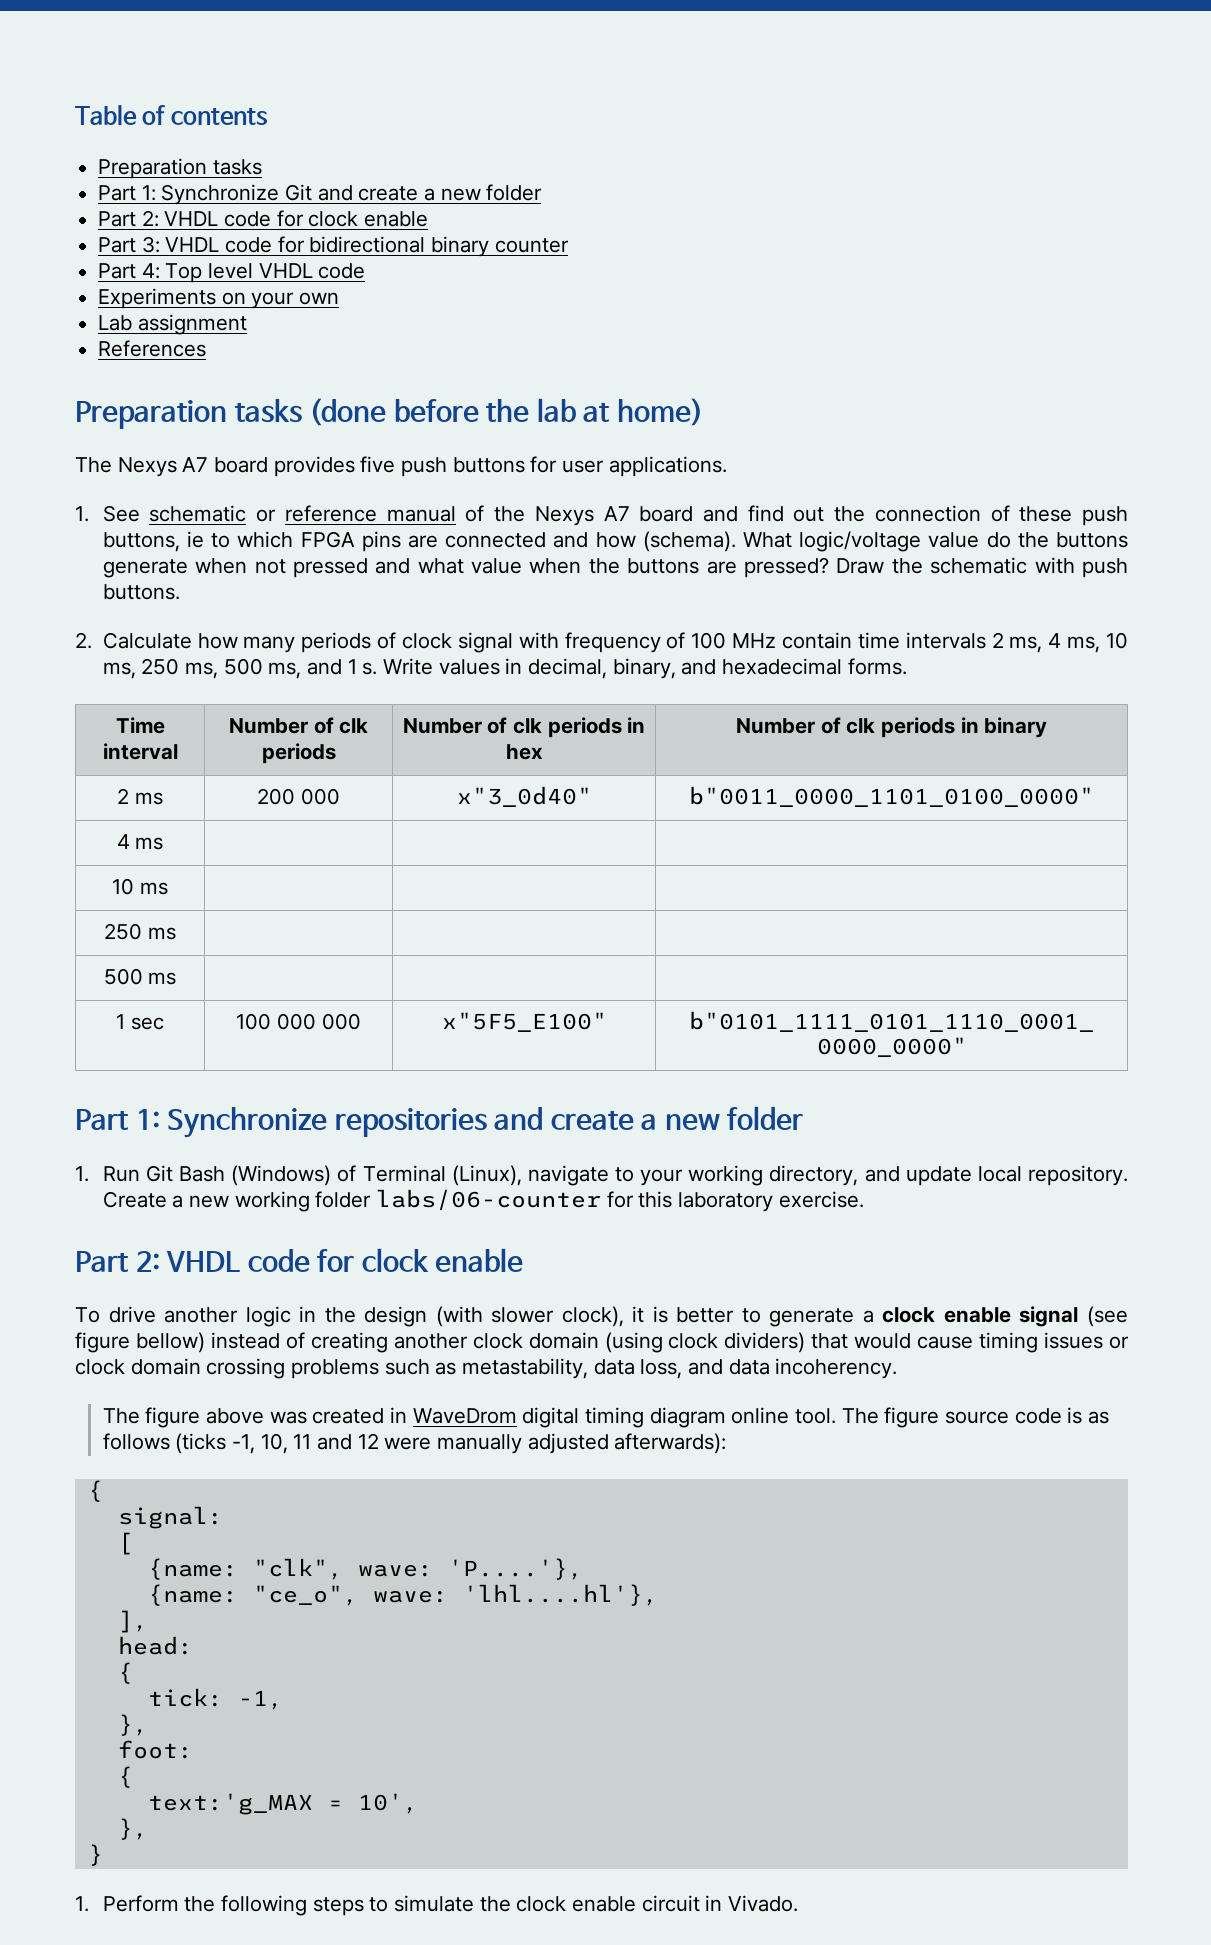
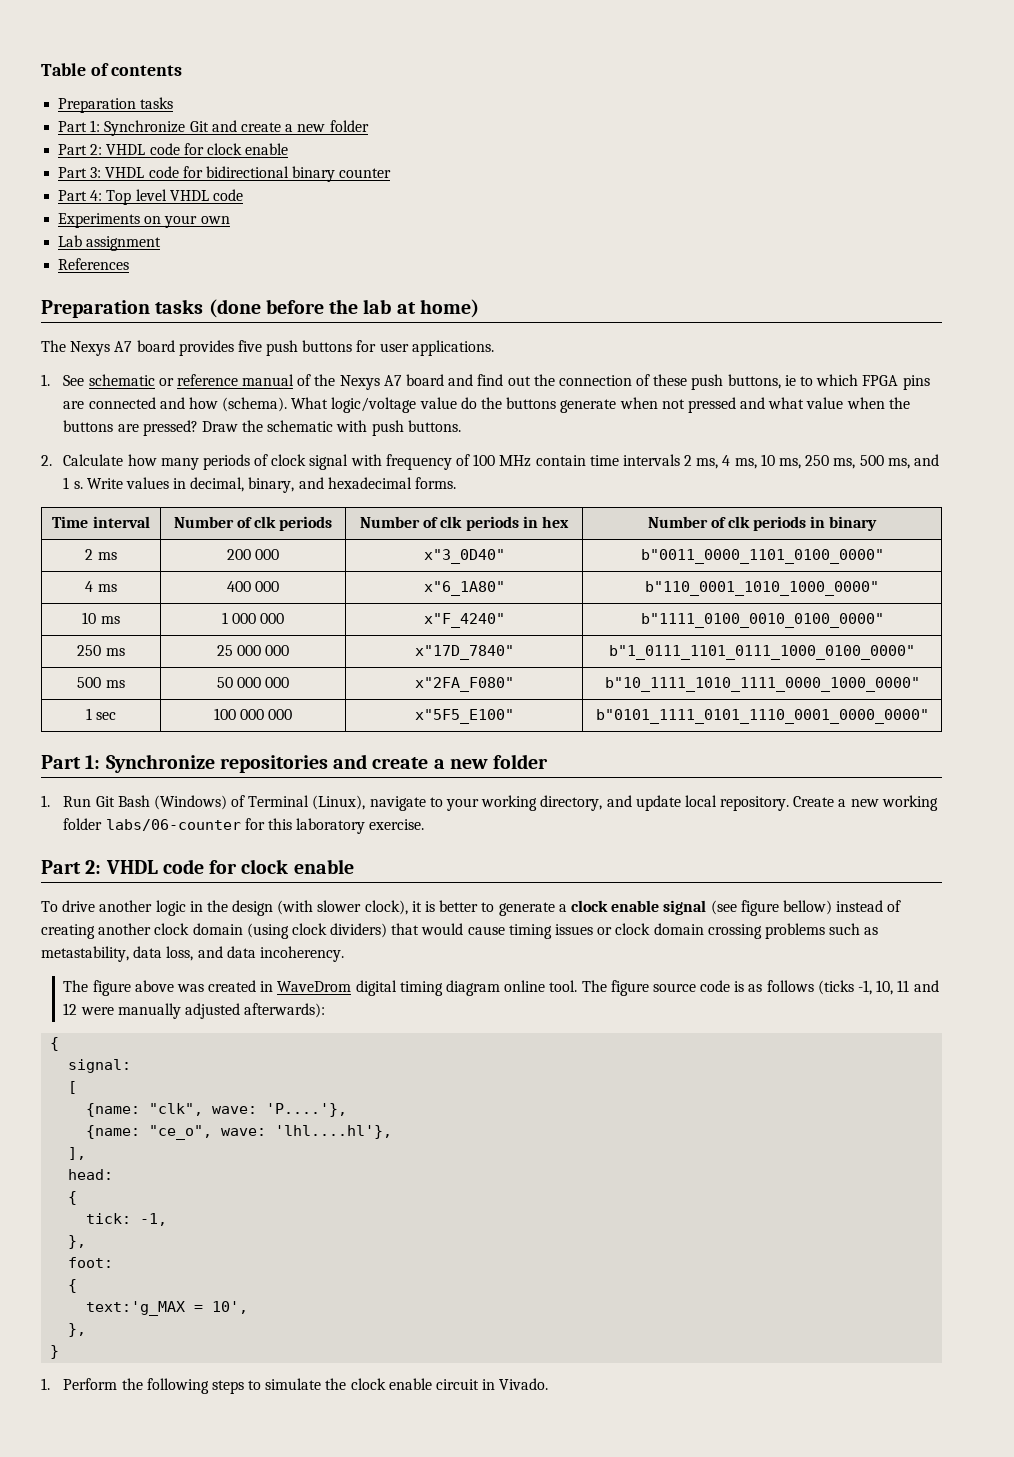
- 2 ms | 200 000 | x"3_0d40" | b"0011_0000_1101_0100_0000"
+ 2 ms | 200 000 | x"3_0D40" | b"0011_0000_1101_0100_0000"
- 4 ms | | |
- 10 ms | | |
- 250 ms | | |
- 500 ms | | |
+ 4 ms | 400 000 | x"6_1A80" | b"110_0001_1010_1000_0000"
+ 10 ms | 1 000 000 | x"F_4240" | b"1111_0100_0010_0100_0000"
+ 250 ms | 25 000 000 | x"17D_7840" | b"1_0111_1101_0111_1000_0100_0000"
+ 500 ms | 50 000 000 | x"2FA_F080" | b"10_1111_1010_1111_0000_1000_0000"

